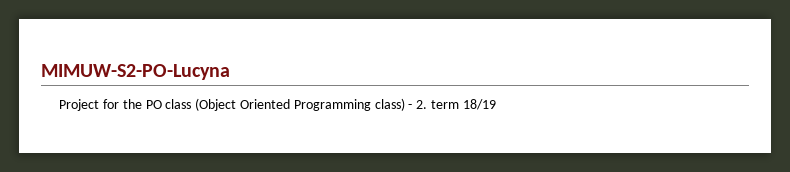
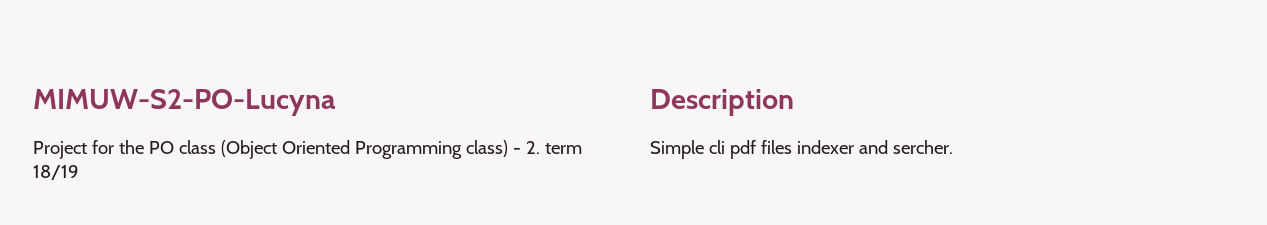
+ Description
+ Simple cli pdf files indexer and sercher.

